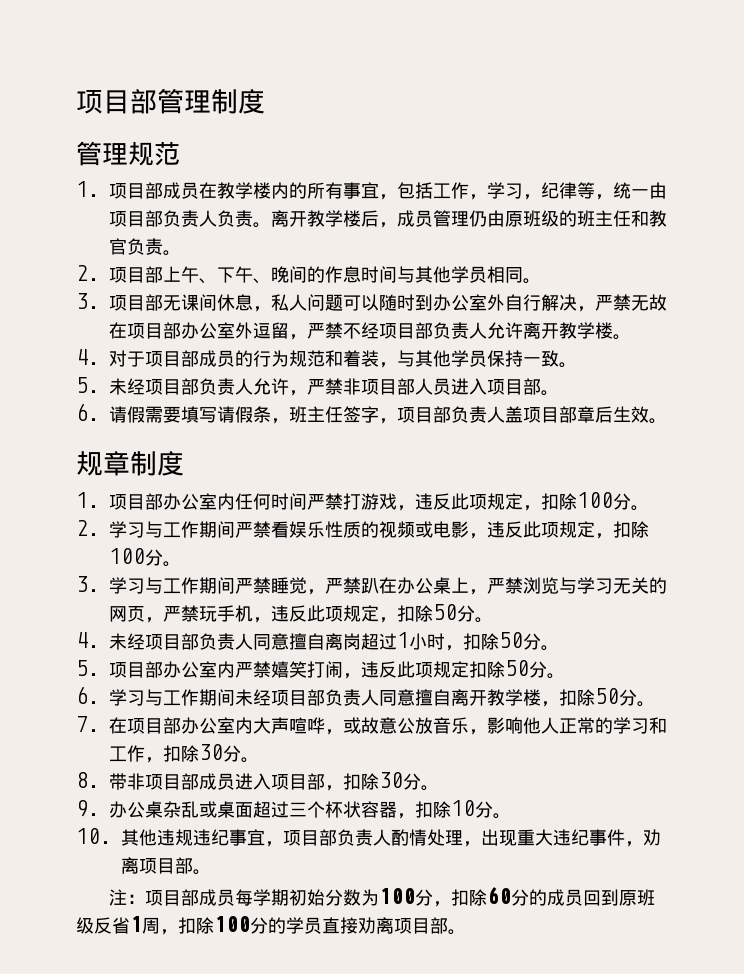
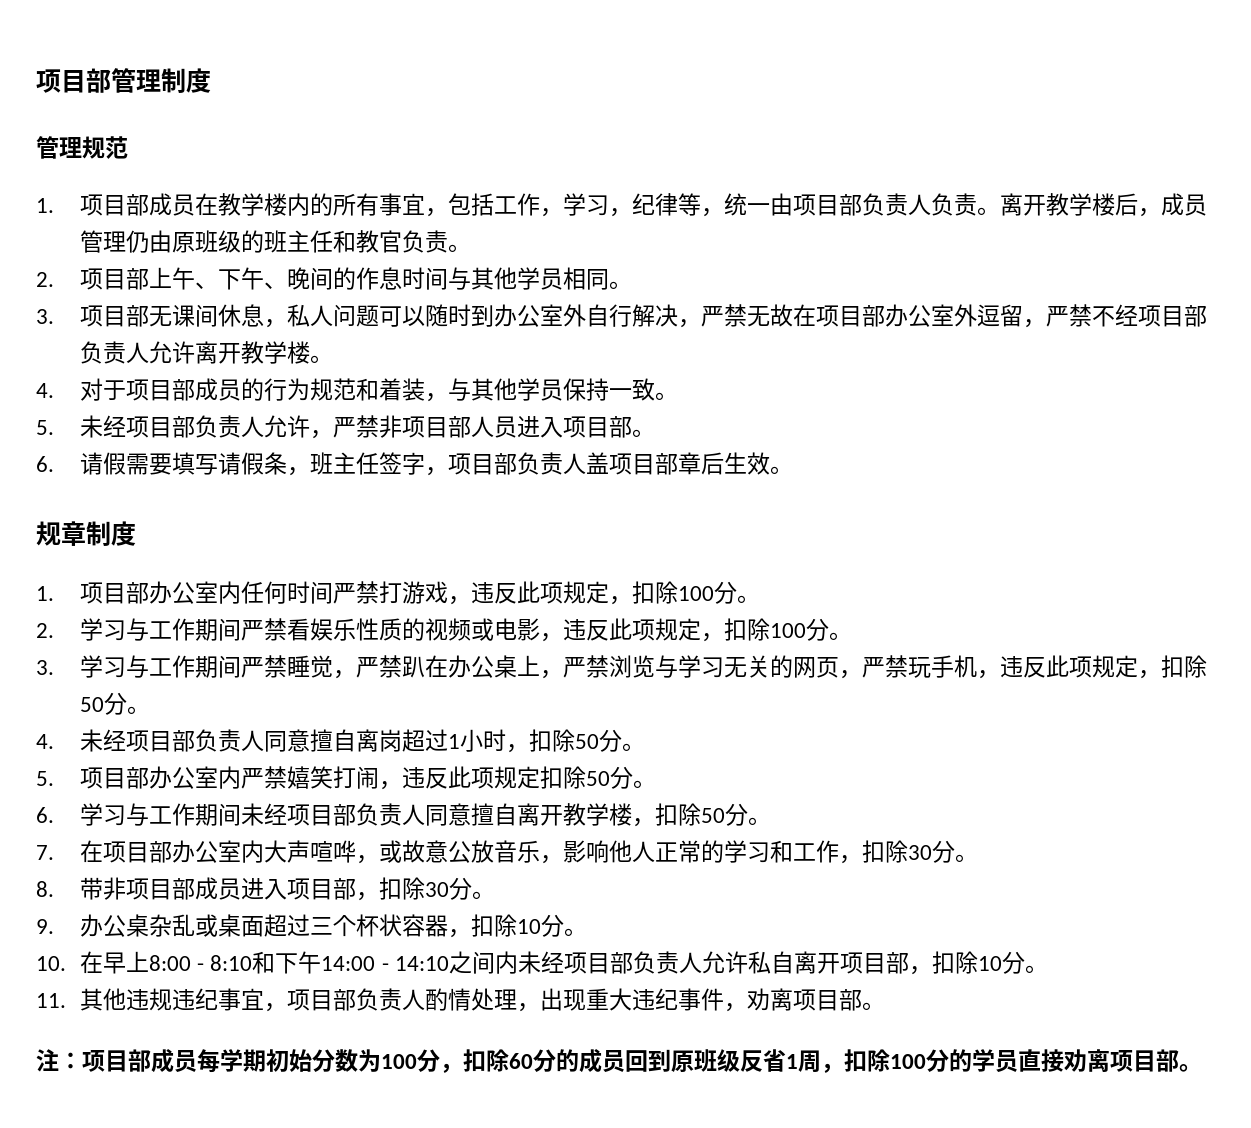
- 10.其他违规违纪事宜，项目部负责人酌情处理，出现重大违纪事件，劝离项目部。
+ 10.在早上8:00 - 8:10和下午14:00 - 14:10之间内未经项目部负责人允许私自离开项目部，扣除10分。
+ 11.其他违规违纪事宜，项目部负责人酌情处理，出现重大违纪事件，劝离项目部。

